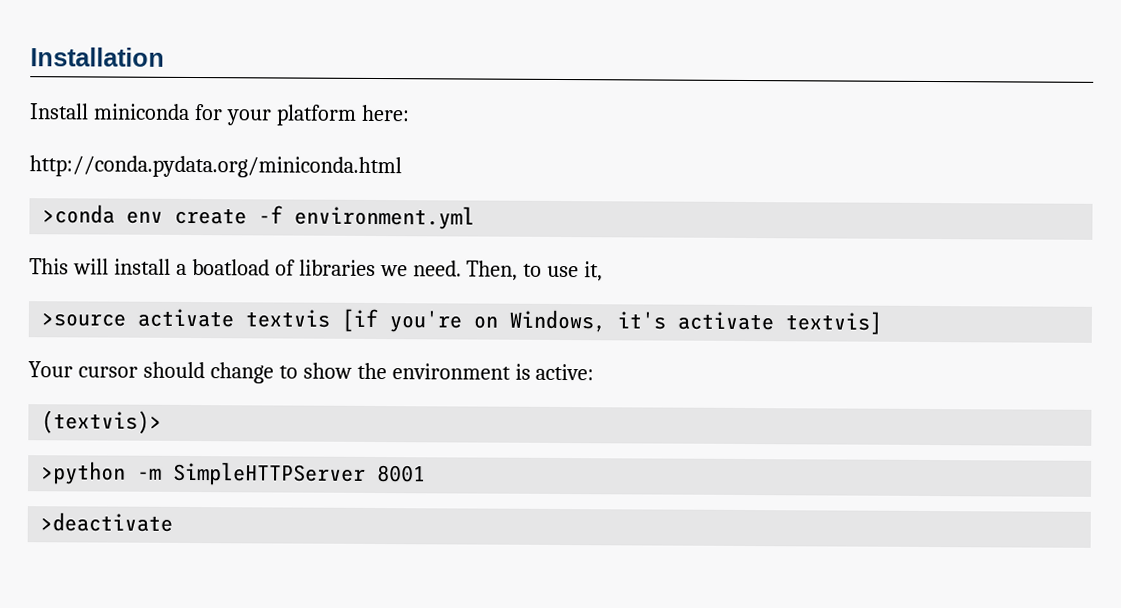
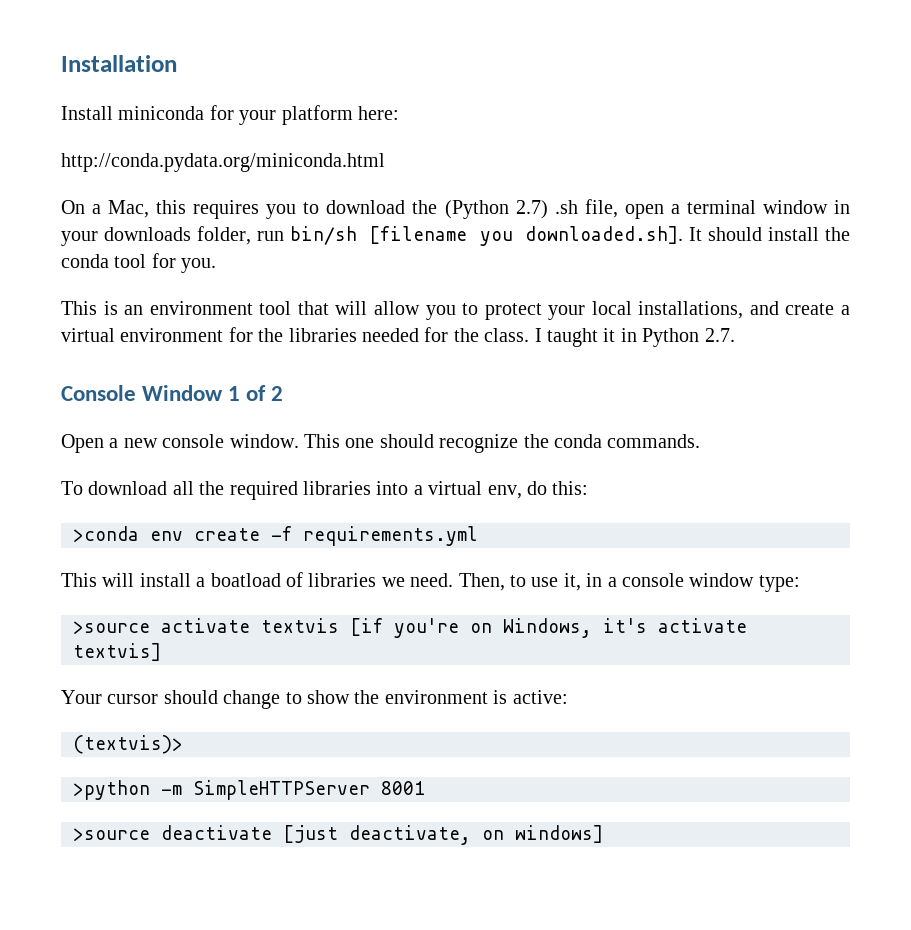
+ On a Mac, this requires you to download the (Python 2.7) .sh file, open a terminal window in your downloads folder, run bin/sh [filename you downloaded.sh]. It should install the conda tool for you.
+ This is an environment tool that will allow you to protect your local installations, and create a virtual environment for the libraries needed for the class. I taught it in Python 2.7.
+ Console Window 1 of 2
+ Open a new console window. This one should recognize the conda commands.
+ To download all the required libraries into a virtual env, do this:
- >conda env create -f environment.yml
+ >conda env create -f requirements.yml
- Then, to use it,
+ Then, to use it, in a console window type:
- >deactivate
+ >source deactivate [just deactivate, on windows]

